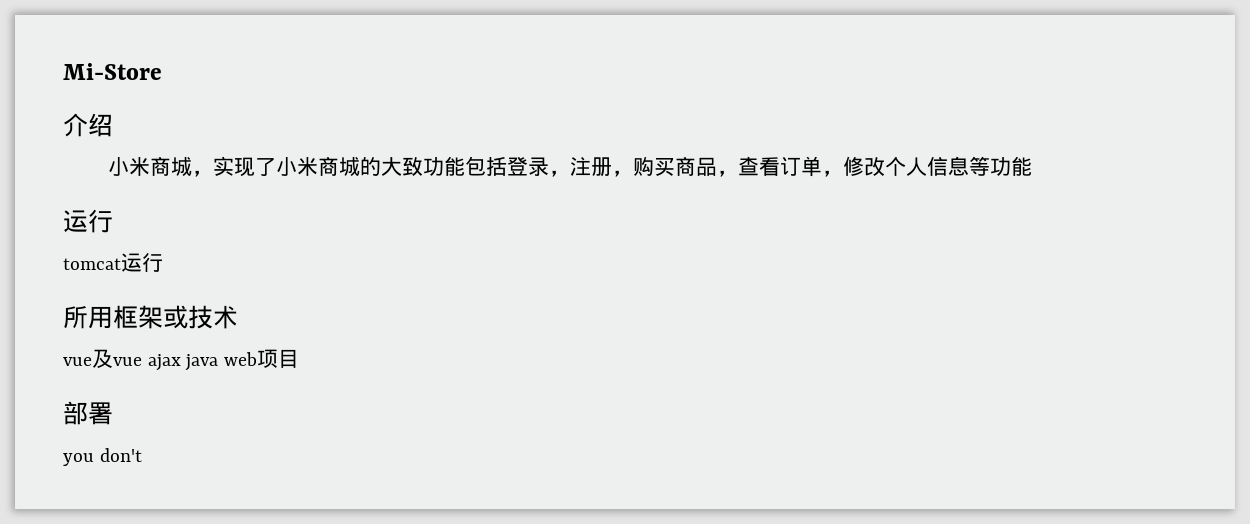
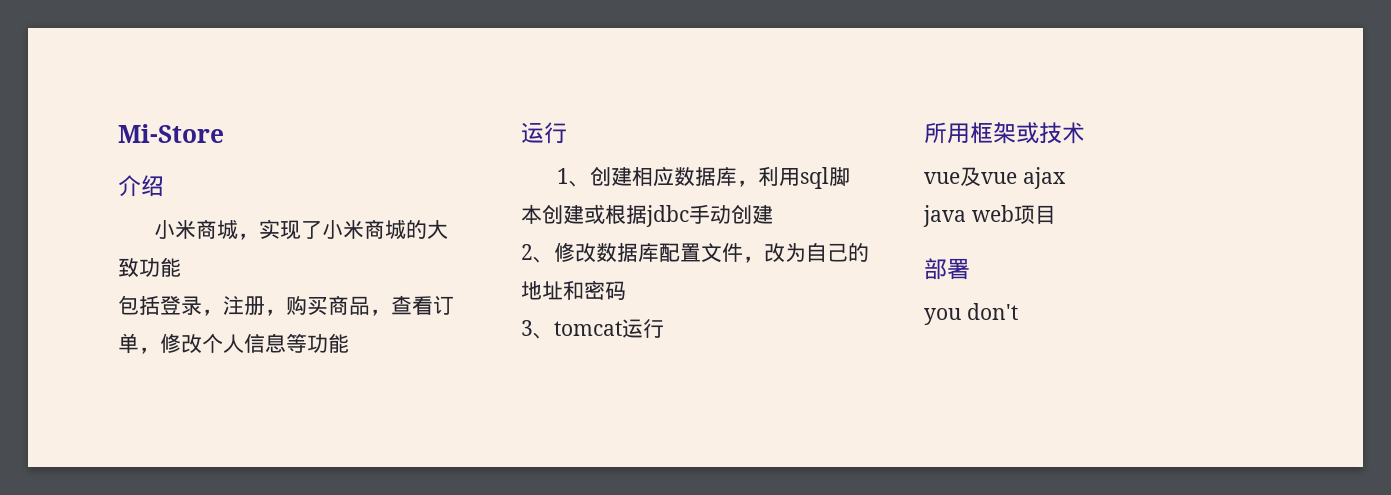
- 小米商城，实现了小米商城的大致功能包括登录，注册，购买商品，查看订单，修改个人信息等功能
+ 小米商城，实现了小米商城的大致功能
+ 包括登录，注册，购买商品，查看订单，修改个人信息等功能
- tomcat运行
+ 1、创建相应数据库，利用sql脚本创建或根据jdbc手动创建
+ 2、修改数据库配置文件，改为自己的地址和密码
+ 3、tomcat运行
- vue及vue ajax java web项目
+ vue及vue ajax
+ java web项目

